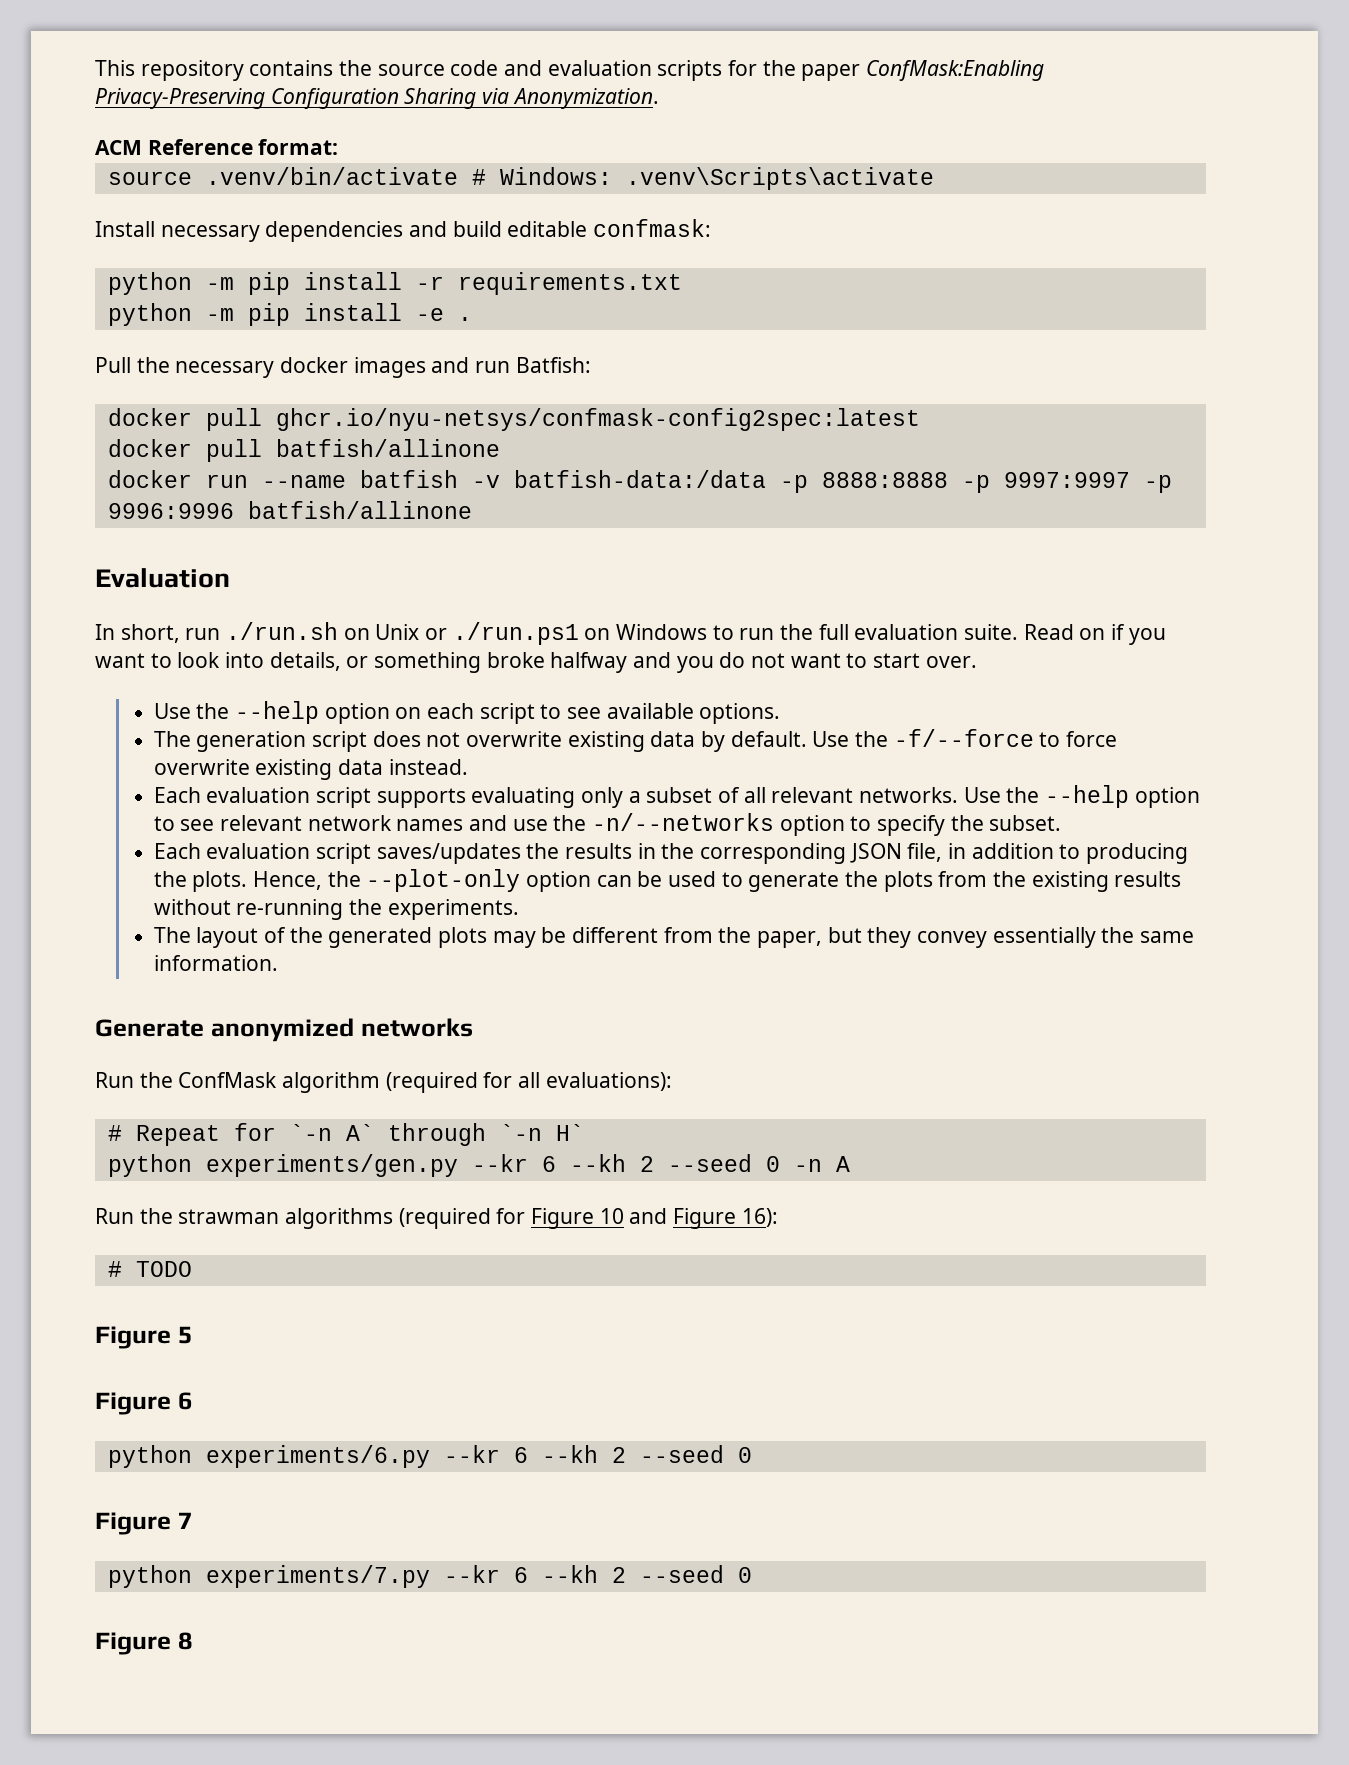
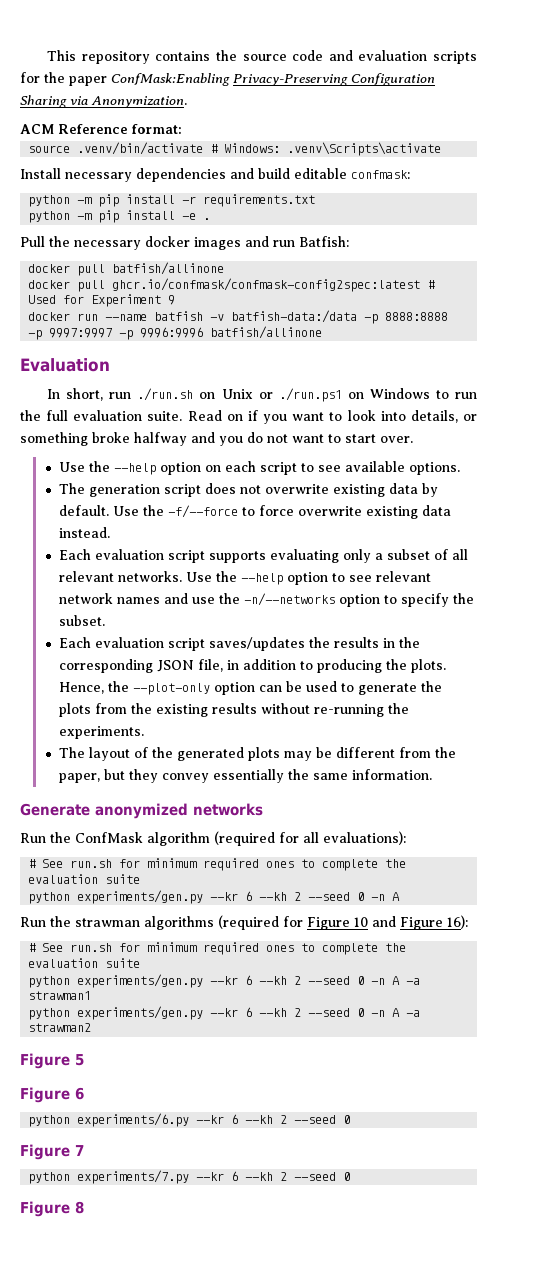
- docker pull ghcr.io/nyu-netsys/confmask-config2spec:latest
  docker pull batfish/allinone
+ docker pull ghcr.io/confmask/confmask-config2spec:latest # Used for Experiment 9
  Run the ConfMask algorithm (required for all evaluations):
- # Repeat for `-n A` through `-n H`
+ # See run.sh for minimum required ones to complete the evaluation suite
  Run the strawman algorithms (required for Figure 10 and Figure 16):
- # TODO
+ # See run.sh for minimum required ones to complete the evaluation suite
+ python experiments/gen.py --kr 6 --kh 2 --seed 0 -n A -a strawman1
+ python experiments/gen.py --kr 6 --kh 2 --seed 0 -n A -a strawman2

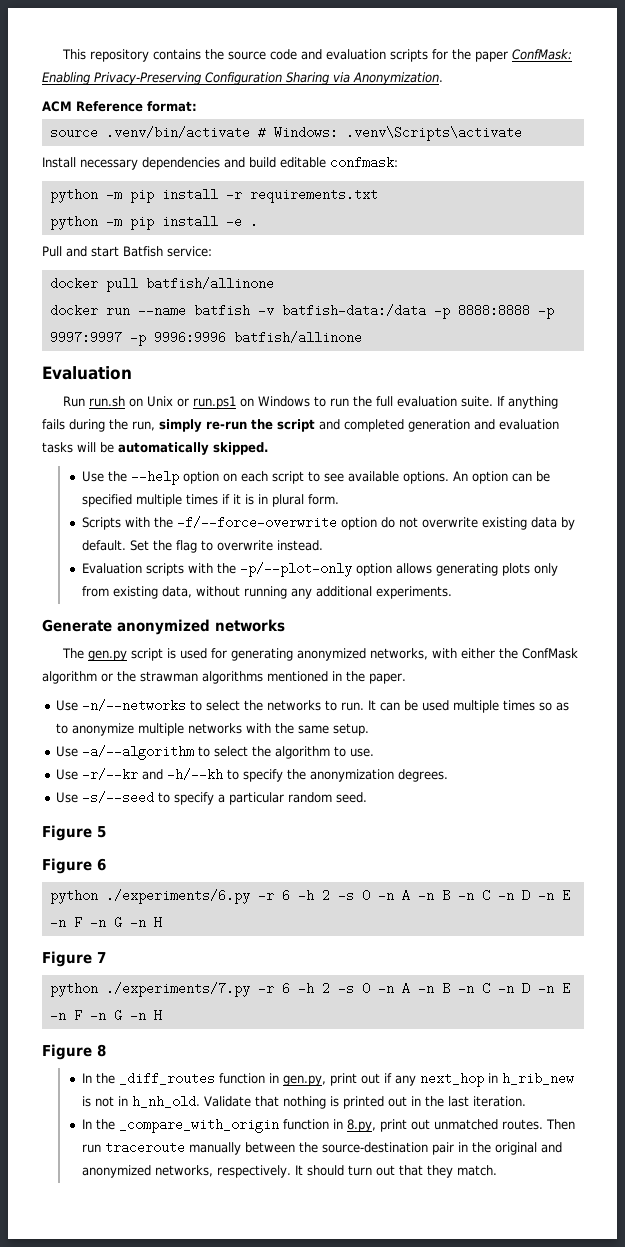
- This repository contains the source code and evaluation scripts for the paper ConfMask:Enabling Privacy-Preserving Configuration Sharing via Anonymization.
+ This repository contains the source code and evaluation scripts for the paper ConfMask: Enabling Privacy-Preserving Configuration Sharing via Anonymization.
- Pull the necessary docker images and run Batfish:
+ Pull and start Batfish service:
  docker pull batfish/allinone
- docker pull ghcr.io/confmask/confmask-config2spec:latest # Used for Experiment 9
- In short, run ./run.sh on Unix or ./run.ps1 on Windows to run the full evaluation suite.
+ Run run.sh on Unix or run.ps1 on Windows to run the full evaluation suite.
- Read on if you want to look into details, or something broke halfway and you do not want to start over.
+ If anything fails during the run, simply re-run the script and completed generation and evaluation tasks will be automatically skipped.
- Use the --help option on each script to see available options.
- The generation script does not overwrite existing data by default.
+ Use the --help option on each script to see available options. An option can be specified multiple times if it is in plural form.
+ Scripts with the -f/--force-overwrite option do not overwrite existing data by default.
- Use the -f/--force to force overwrite existing data instead.
- Each evaluation script supports evaluating only a subset of all relevant networks. Use the --help option to see relevant network names and use the -n/--networks option to specify the subset.
- Each evaluation script saves/updates the results in the corresponding JSON file, in addition to producing the plots. Hence, the --plot-only option can be used to generate the plots from the existing results without re-running the experiments.
- The layout of the generated plots may be different from the paper, but they convey essentially the same information.
+ Set the flag to overwrite instead.
+ Evaluation scripts with the -p/--plot-only option allows generating plots only from existing data, without running any additional experiments.
  Generate anonymized networks
- Run the ConfMask algorithm (required for all evaluations):
- # See run.sh for minimum required ones to complete the evaluation suite
- python experiments/gen.py --kr 6 --kh 2 --seed 0 -n A
- Run the strawman algorithms (required for Figure 10 and Figure 16):
- # See run.sh for minimum required ones to complete the evaluation suite
- python experiments/gen.py --kr 6 --kh 2 --seed 0 -n A -a strawman1
- python experiments/gen.py --kr 6 --kh 2 --seed 0 -n A -a strawman2
+ The gen.py script is used for generating anonymized networks, with either the ConfMask algorithm or the strawman algorithms mentioned in the paper.
+ Use -n/--networks to select the networks to run. It can be used multiple times so as to anonymize multiple networks with the same setup.
+ Use -a/--algorithm to select the algorithm to use.
+ Use -r/--kr and -h/--kh to specify the anonymization degrees.
+ Use -s/--seed to specify a particular random seed.
- python experiments/6.py --kr 6 --kh 2 --seed 0
+ python ./experiments/6.py -r 6 -h 2 -s 0 -n A -n B -n C -n D -n E -n F -n G -n H
  Figure 7
- python experiments/7.py --kr 6 --kh 2 --seed 0
+ python ./experiments/7.py -r 6 -h 2 -s 0 -n A -n B -n C -n D -n E -n F -n G -n H
  Figure 8
+ In the _diff_routes function in gen.py, print out if any next_hop in h_rib_new is not in h_nh_old. Validate that nothing is printed out in the last iteration.
+ In the _compare_with_origin function in 8.py, print out unmatched routes. Then run traceroute manually between the source-destination pair in the original and anonymized networks, respectively. It should turn out that they match.

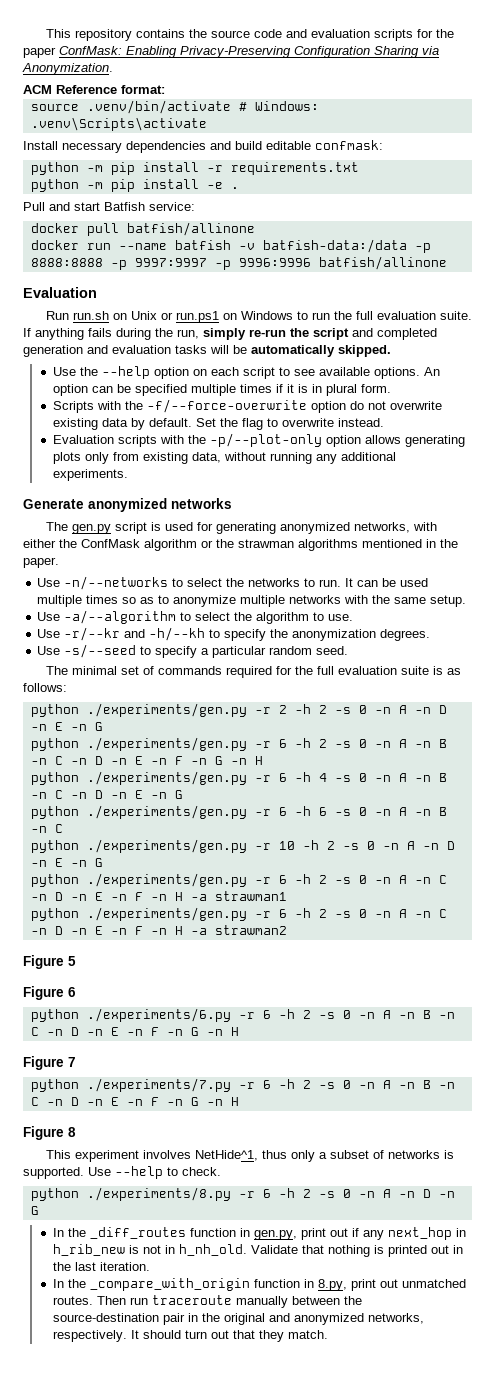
+ The minimal set of commands required for the full evaluation suite is as follows:
+ python ./experiments/gen.py -r 2 -h 2 -s 0 -n A -n D -n E -n G
+ python ./experiments/gen.py -r 6 -h 2 -s 0 -n A -n B -n C -n D -n E -n F -n G -n H
+ python ./experiments/gen.py -r 6 -h 4 -s 0 -n A -n B -n C -n D -n E -n G
+ python ./experiments/gen.py -r 6 -h 6 -s 0 -n A -n B -n C
+ python ./experiments/gen.py -r 10 -h 2 -s 0 -n A -n D -n E -n G
+ python ./experiments/gen.py -r 6 -h 2 -s 0 -n A -n C -n D -n E -n F -n H -a strawman1
+ python ./experiments/gen.py -r 6 -h 2 -s 0 -n A -n C -n D -n E -n F -n H -a strawman2
+ This experiment involves NetHide^1, thus only a subset of networks is supported. Use --help to check.
+ python ./experiments/8.py -r 6 -h 2 -s 0 -n A -n D -n G

